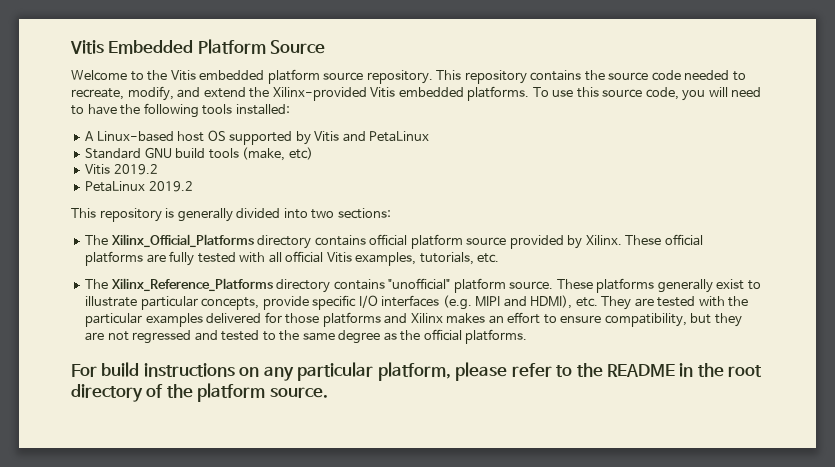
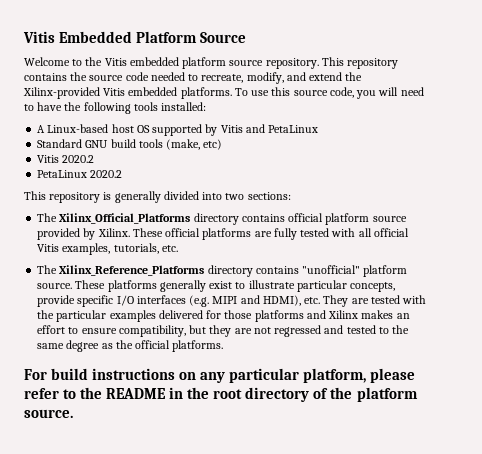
- Vitis 2019.2
- PetaLinux 2019.2
+ Vitis 2020.2
+ PetaLinux 2020.2

